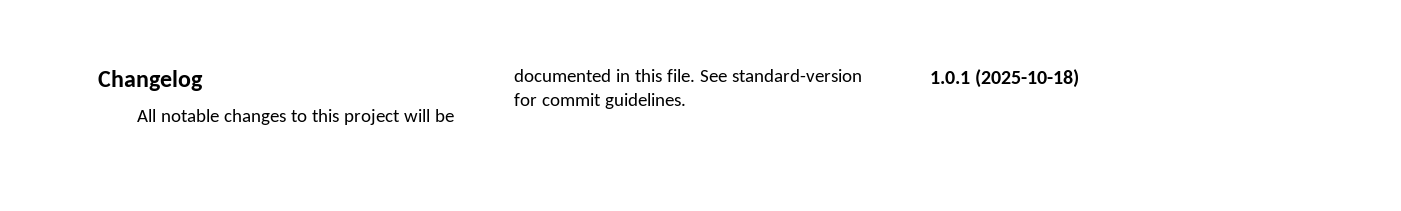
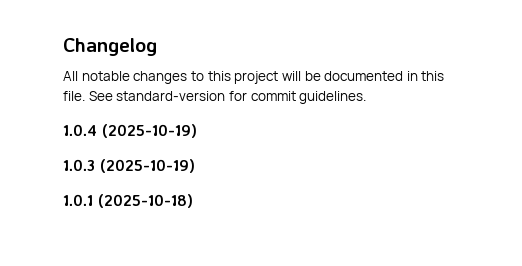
+ 1.0.4 (2025-10-19)
+ 1.0.3 (2025-10-19)

